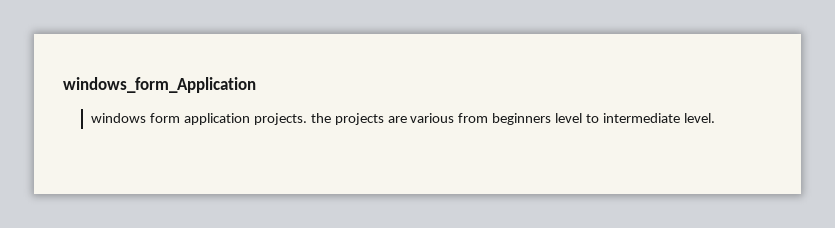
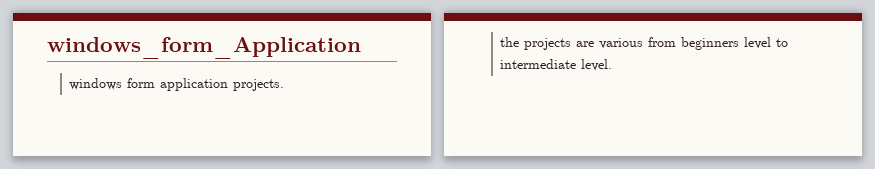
- windows form application projects. the projects are various from beginners level to intermediate level.
+ windows form application projects.
+ the projects are various from beginners level to intermediate level.

